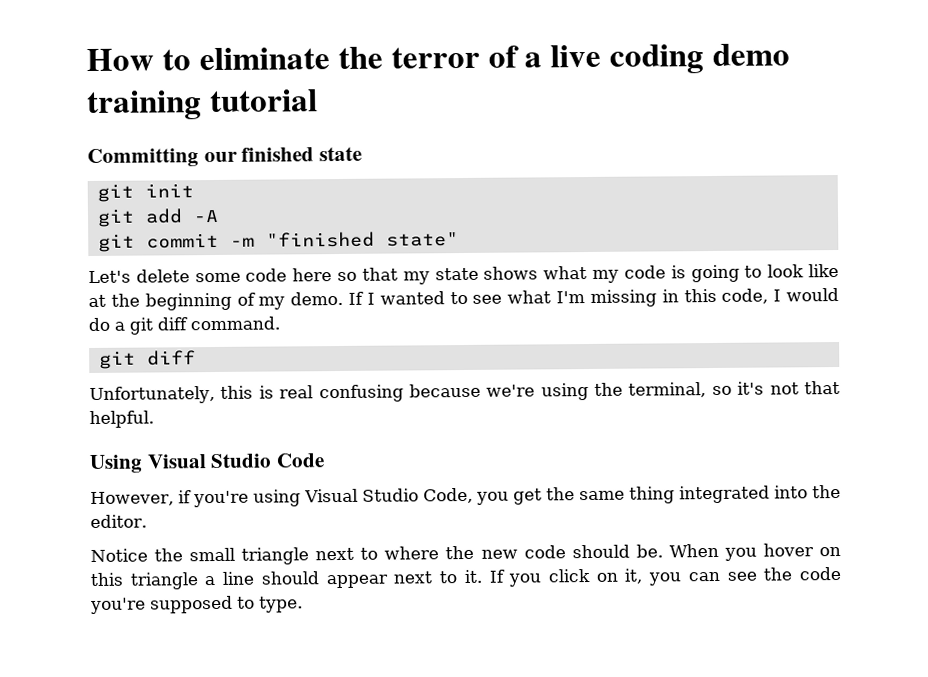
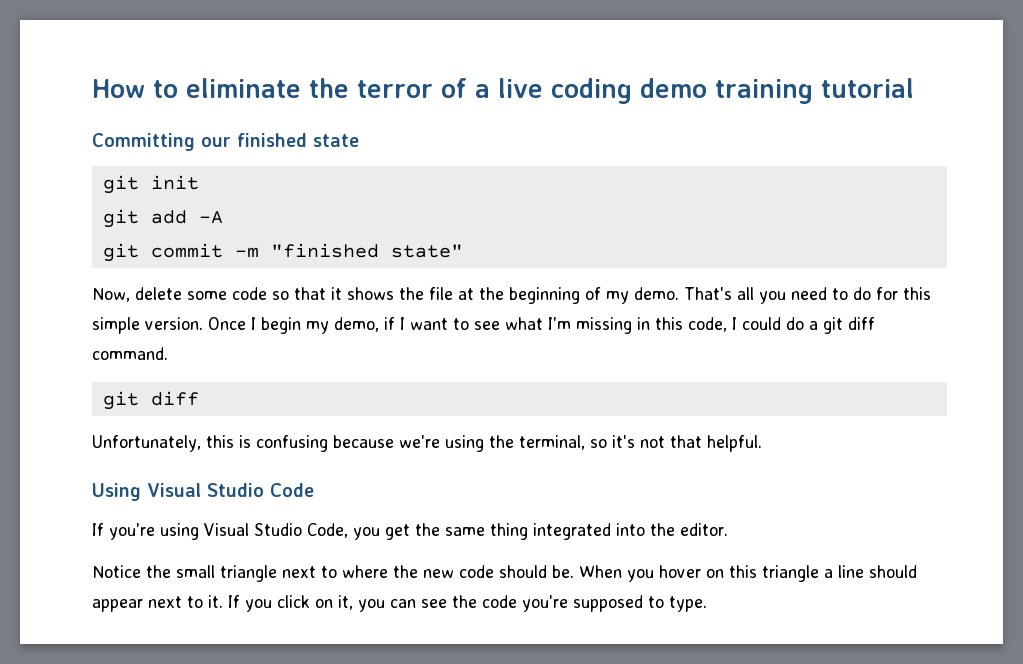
- Let's delete some code here so that my state shows what my code is going to look like at the beginning of my demo.
+ Now, delete some code so that it shows the file at the beginning of my demo.
- If I wanted to see what I'm missing in this code, I would do a git diff command.
+ That's all you need to do for this simple version. Once I begin my demo, if I want to see what I'm missing in this code, I could do a git diff command.
- Unfortunately, this is real confusing because we're using the terminal, so it's not that helpful.
+ Unfortunately, this is confusing because we're using the terminal, so it's not that helpful.
- However, if you're using Visual Studio Code, you get the same thing integrated into the editor.
+ If you're using Visual Studio Code, you get the same thing integrated into the editor.

